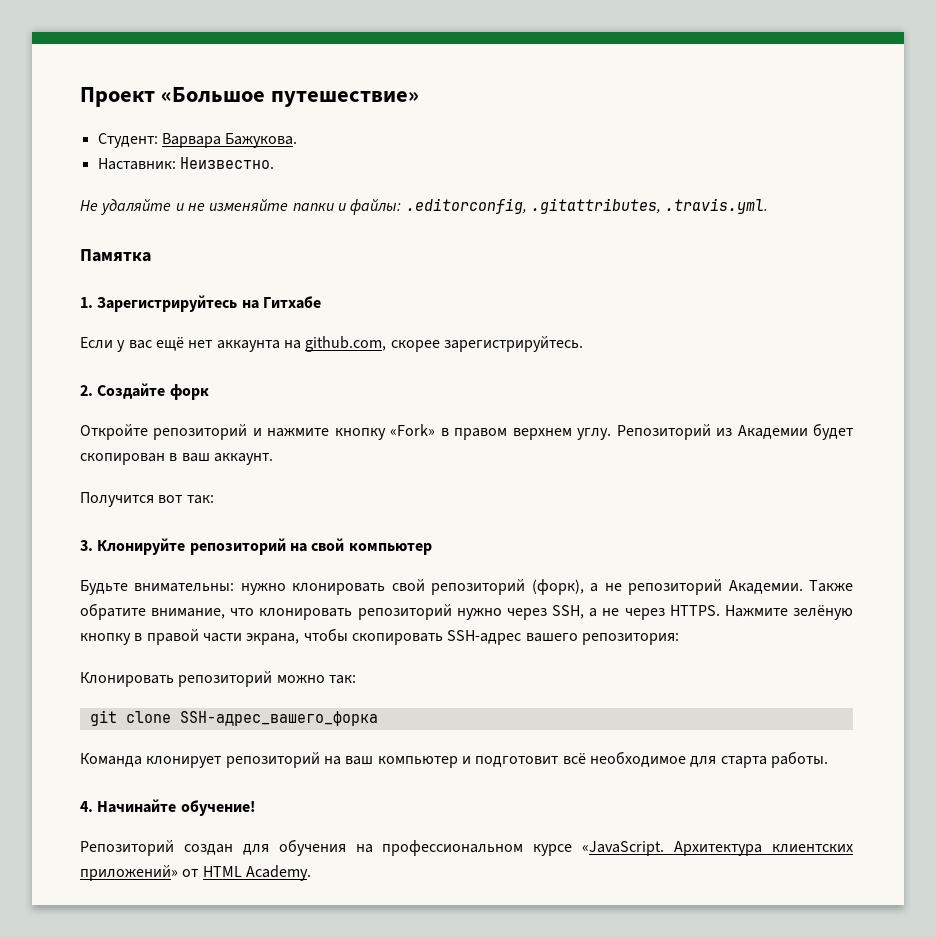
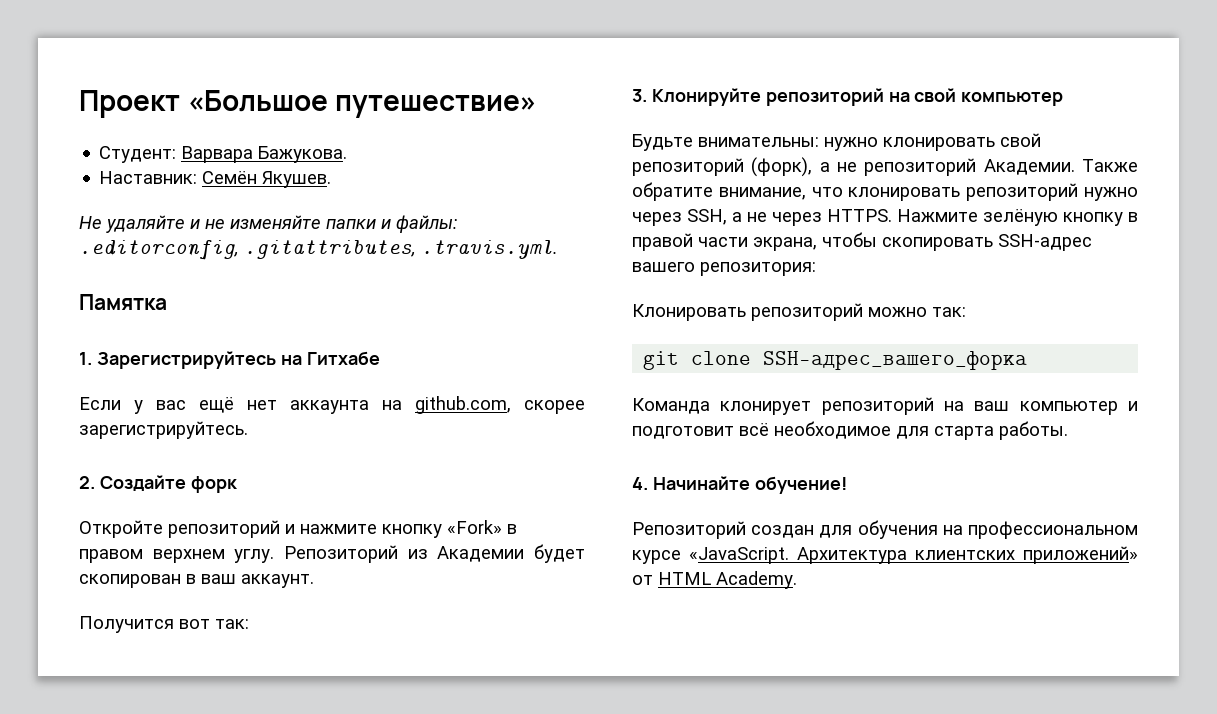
- Наставник: Неизвестно.
+ Наставник: Семён Якушев.

